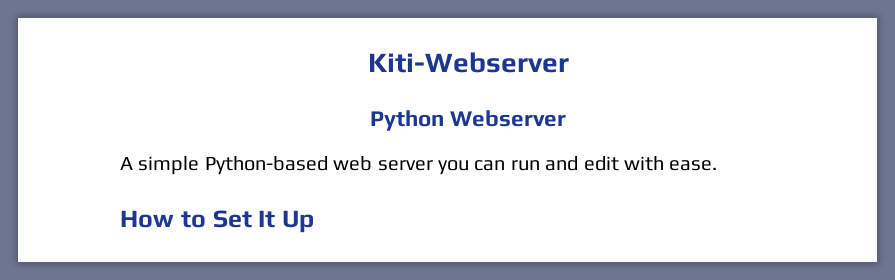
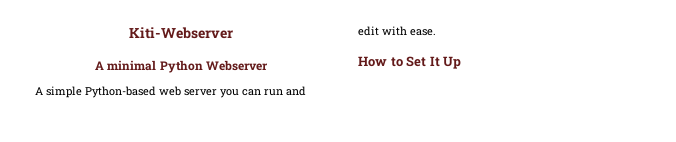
- Python Webserver
+ A minimal Python Webserver

